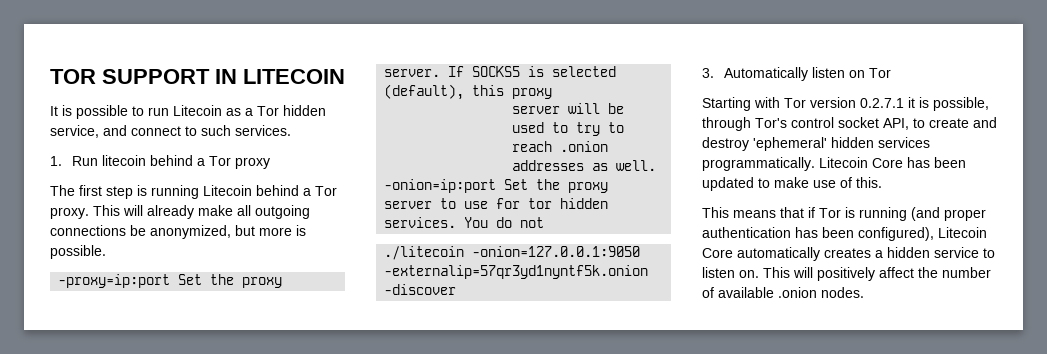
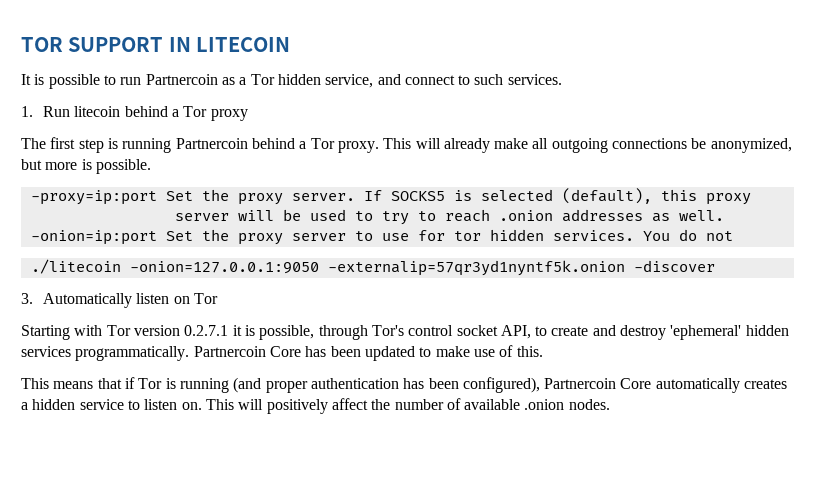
- It is possible to run Litecoin as a Tor hidden service, and connect to such services.
+ It is possible to run Partnercoin as a Tor hidden service, and connect to such services.
- The first step is running Litecoin behind a Tor proxy.
+ The first step is running Partnercoin behind a Tor proxy.
- Litecoin Core has been updated to make use of this.
+ Partnercoin Core has been updated to make use of this.
- This means that if Tor is running (and proper authentication has been configured), Litecoin Core automatically creates a hidden service to listen on.
+ This means that if Tor is running (and proper authentication has been configured), Partnercoin Core automatically creates a hidden service to listen on.

